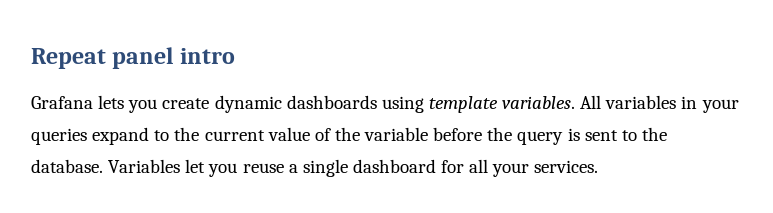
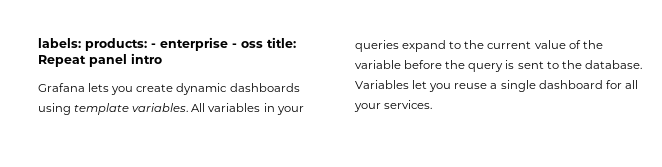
- Repeat panel intro
+ labels: products: - enterprise - oss title: Repeat panel intro

